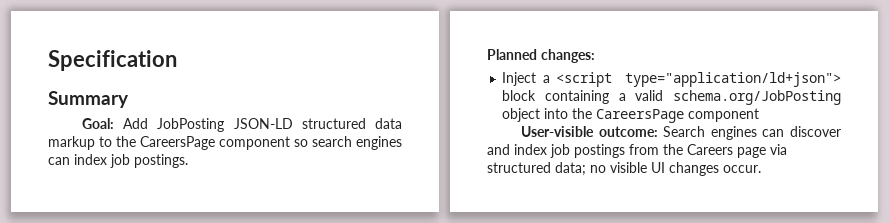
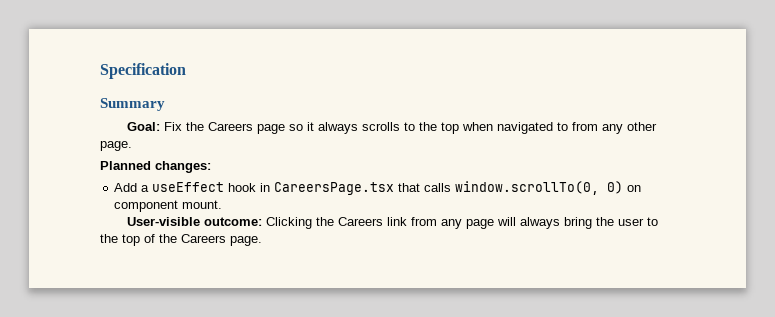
- Goal: Add JobPosting JSON-LD structured data markup to the CareersPage component so search engines can index job postings.
+ Goal: Fix the Careers page so it always scrolls to the top when navigated to from any other page.
  Planned changes:
- Inject a <script type="application/ld+json"> block containing a valid schema.org/JobPosting object into the CareersPage component
+ Add a useEffect hook in CareersPage.tsx that calls window.scrollTo(0, 0) on component mount.
- User-visible outcome: Search engines can discover and index job postings from the Careers page via structured data; no visible UI changes occur.
+ User-visible outcome: Clicking the Careers link from any page will always bring the user to the top of the Careers page.

